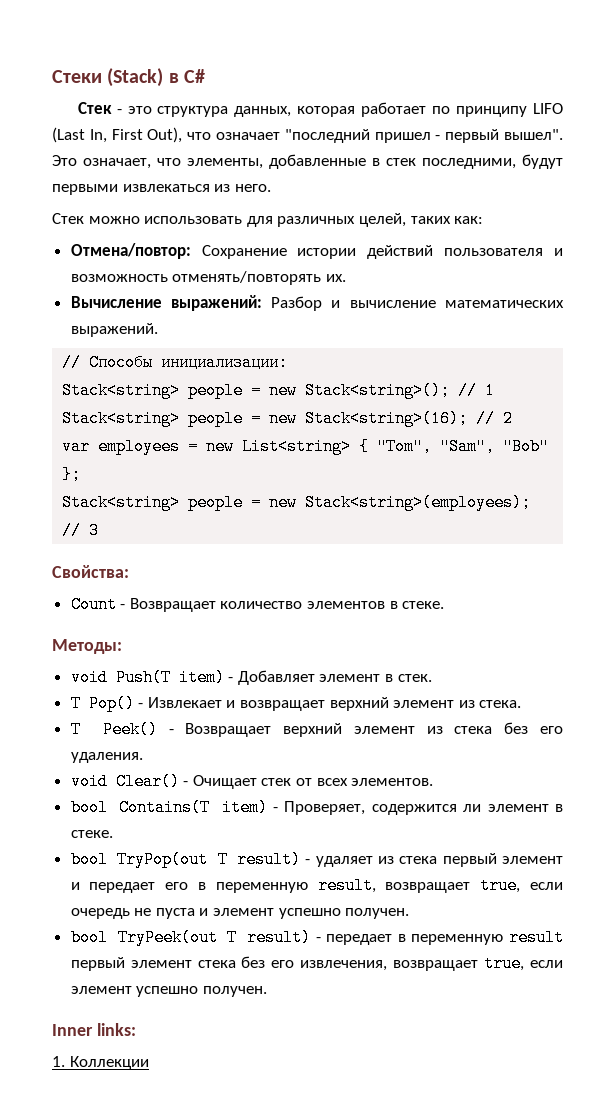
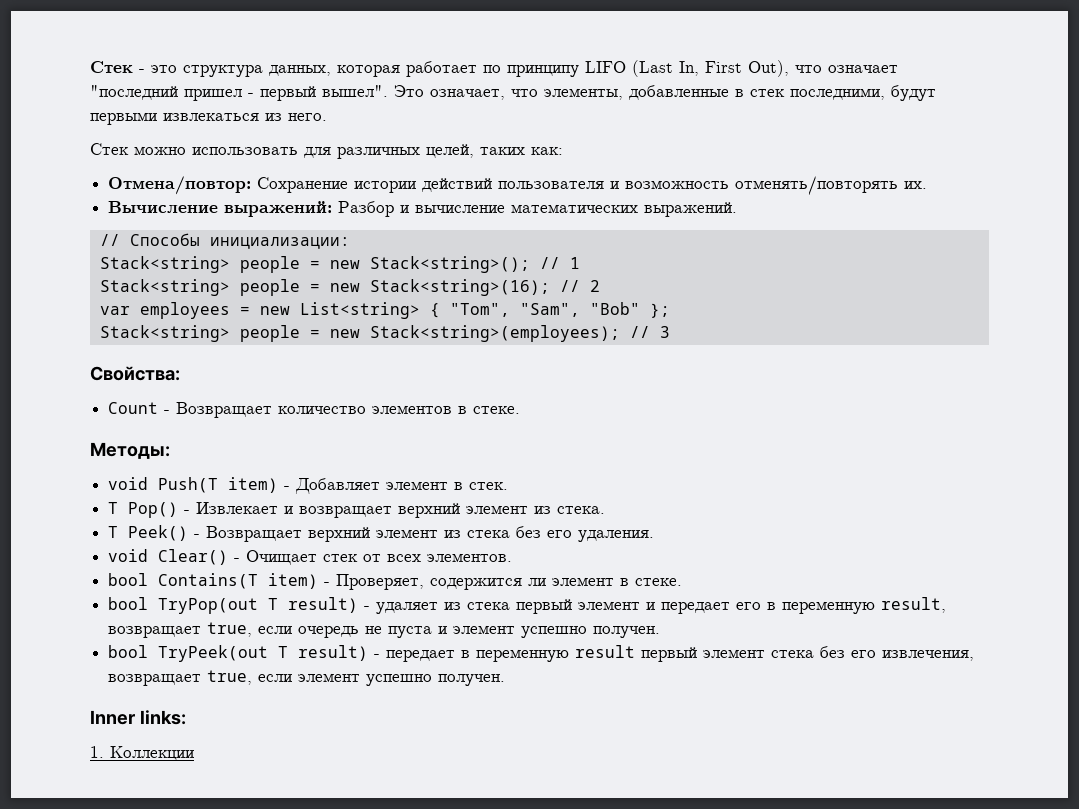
- Стеки (Stack) в C#

